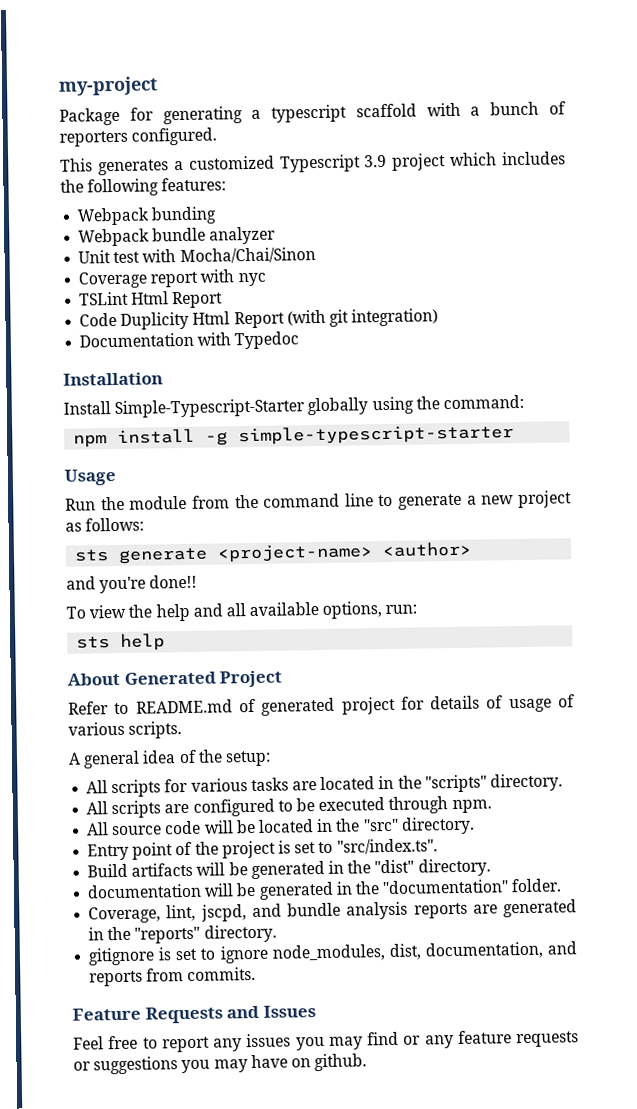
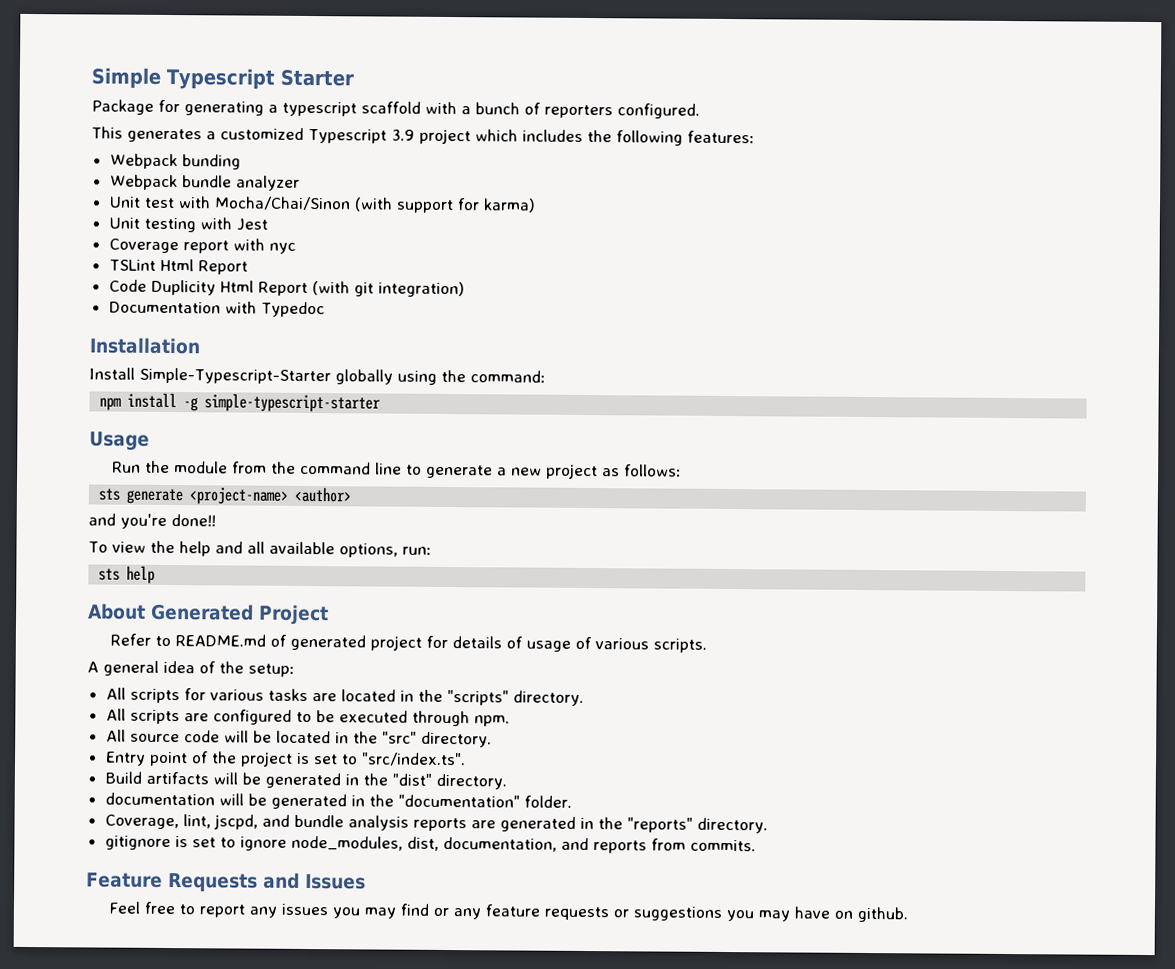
- my-project
+ Simple Typescript Starter
- Unit test with Mocha/Chai/Sinon
+ Unit test with Mocha/Chai/Sinon (with support for karma)
+ Unit testing with Jest

